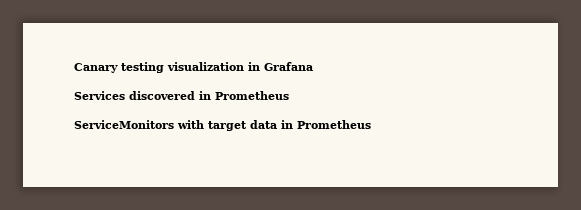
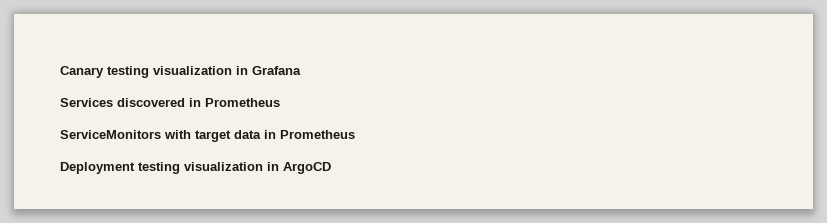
+ Deployment testing visualization in ArgoCD

